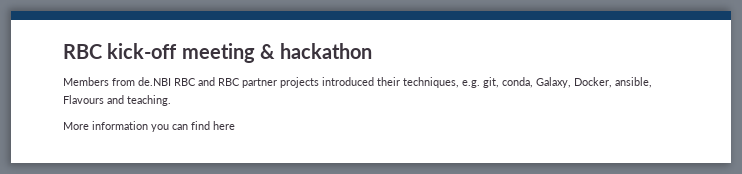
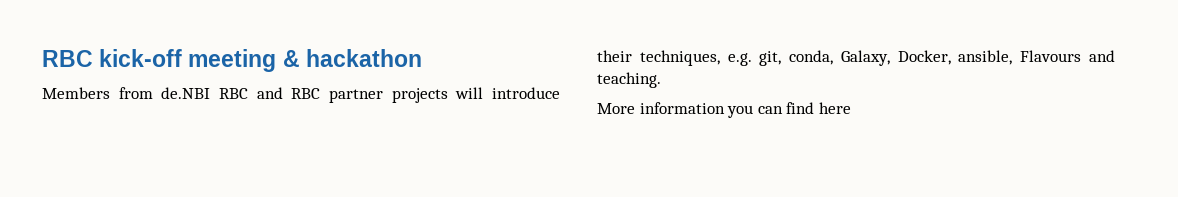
- Members from de.NBI RBC and RBC partner projects introduced their techniques, e.g. git, conda, Galaxy, Docker, ansible, Flavours and teaching.
+ Members from de.NBI RBC and RBC partner projects will introduce their techniques, e.g. git, conda, Galaxy, Docker, ansible, Flavours and teaching.

